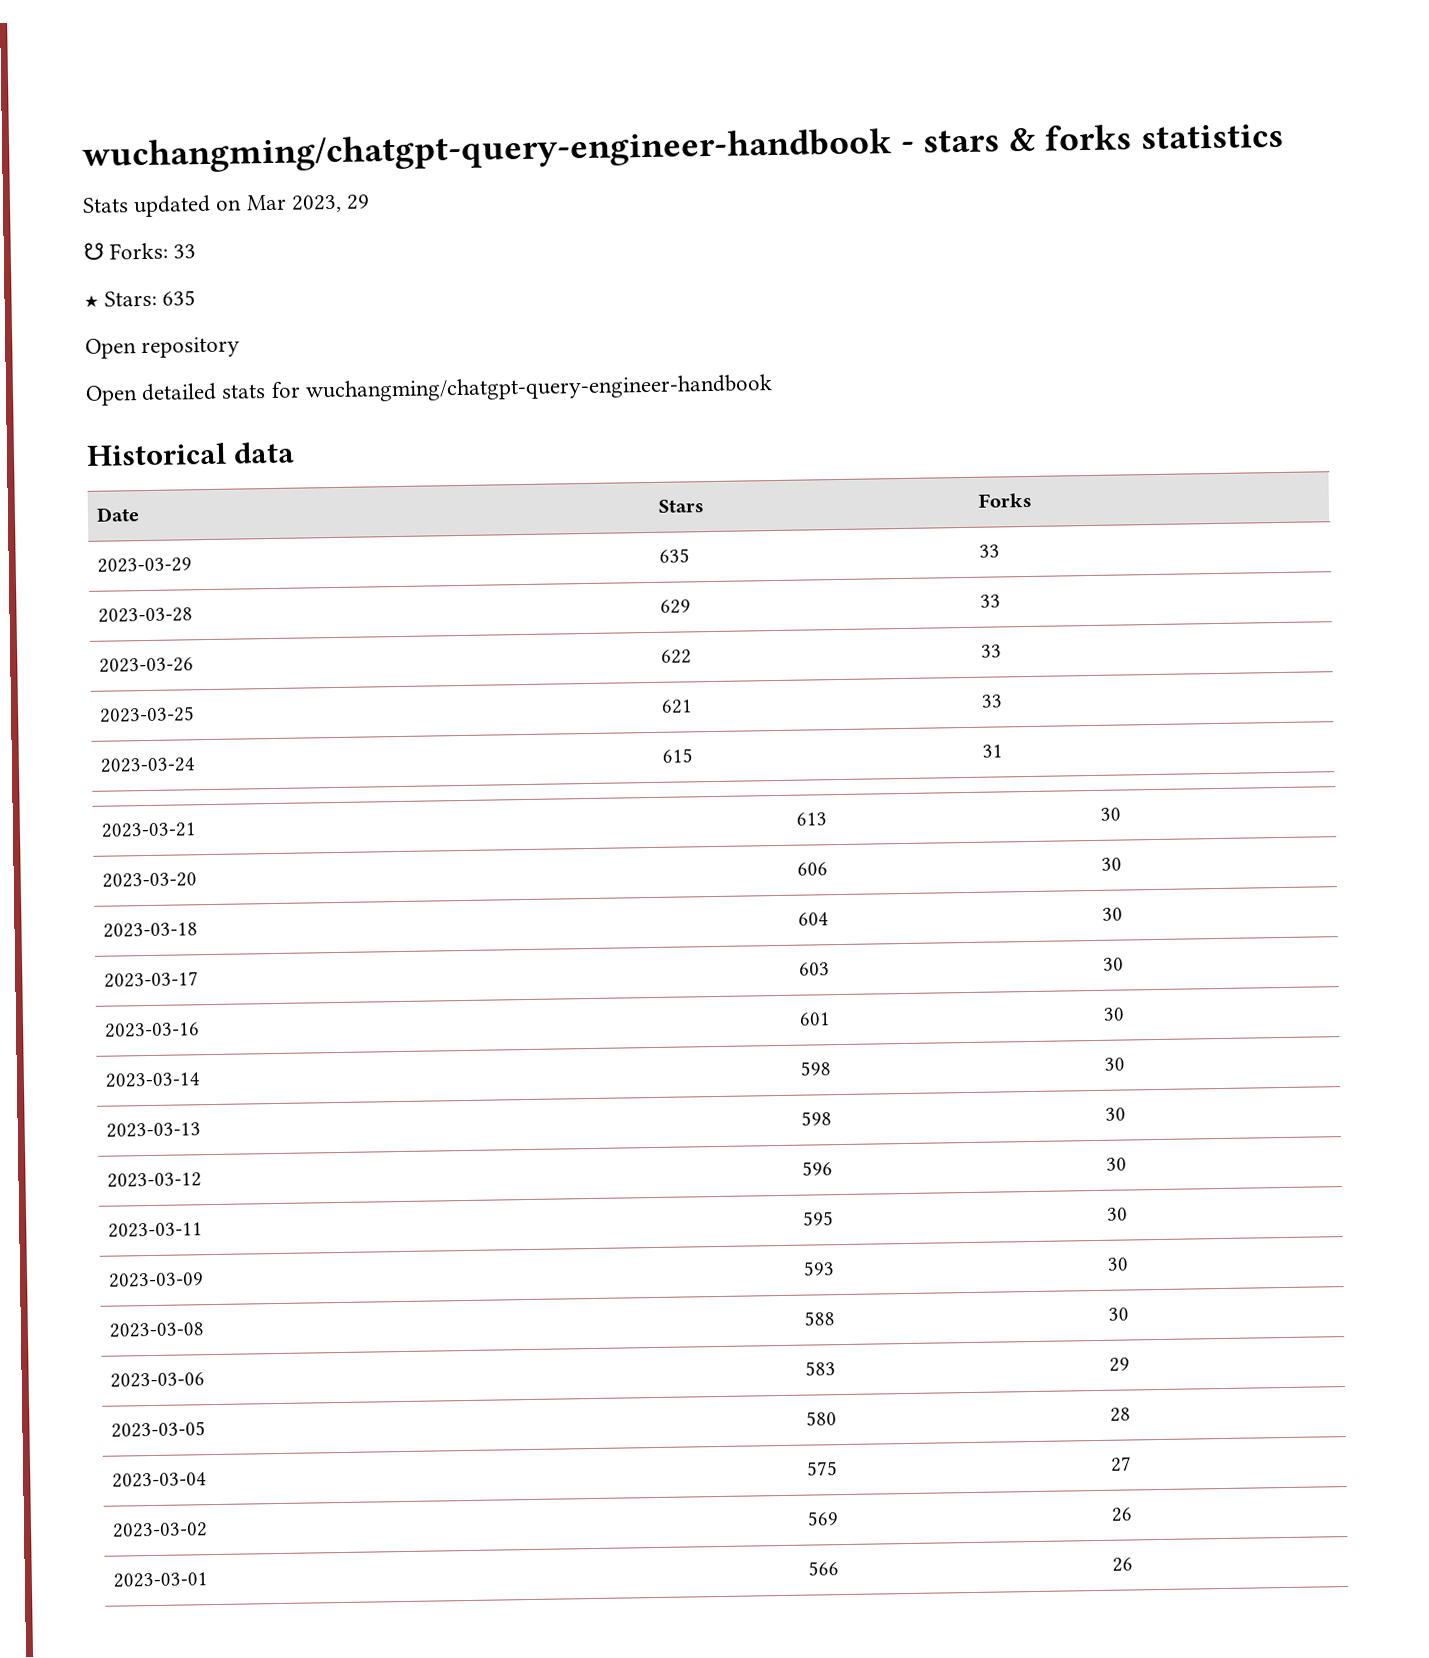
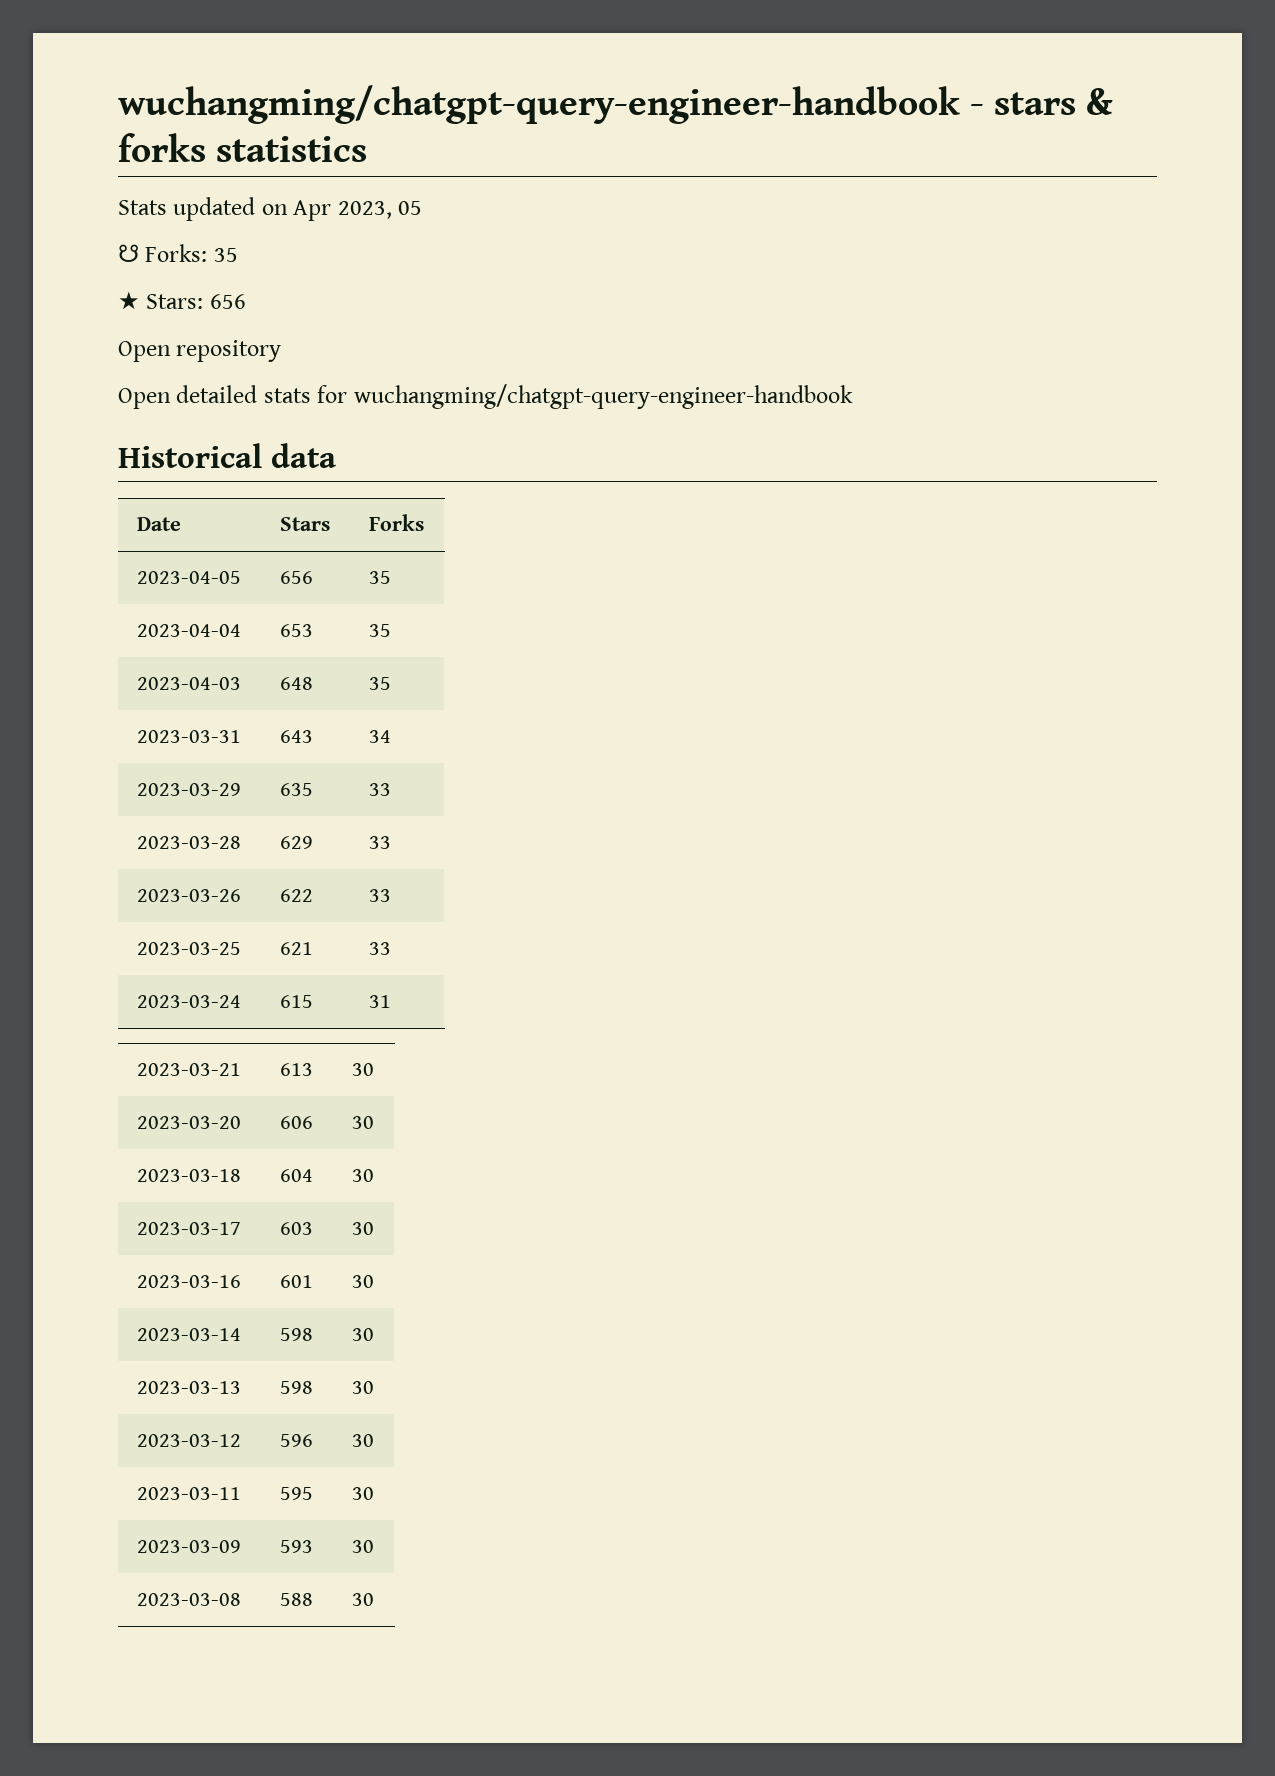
- Stats updated on Mar 2023, 29
+ Stats updated on Apr 2023, 05
- ☋ Forks: 33
+ ☋ Forks: 35
- ★ Stars: 635
+ ★ Stars: 656
+ 2023-04-05 | 656 | 35
+ 2023-04-04 | 653 | 35
+ 2023-04-03 | 648 | 35
+ 2023-03-31 | 643 | 34
- 2023-03-06 | 583 | 29
- 2023-03-05 | 580 | 28
- 2023-03-04 | 575 | 27
- 2023-03-02 | 569 | 26
- 2023-03-01 | 566 | 26

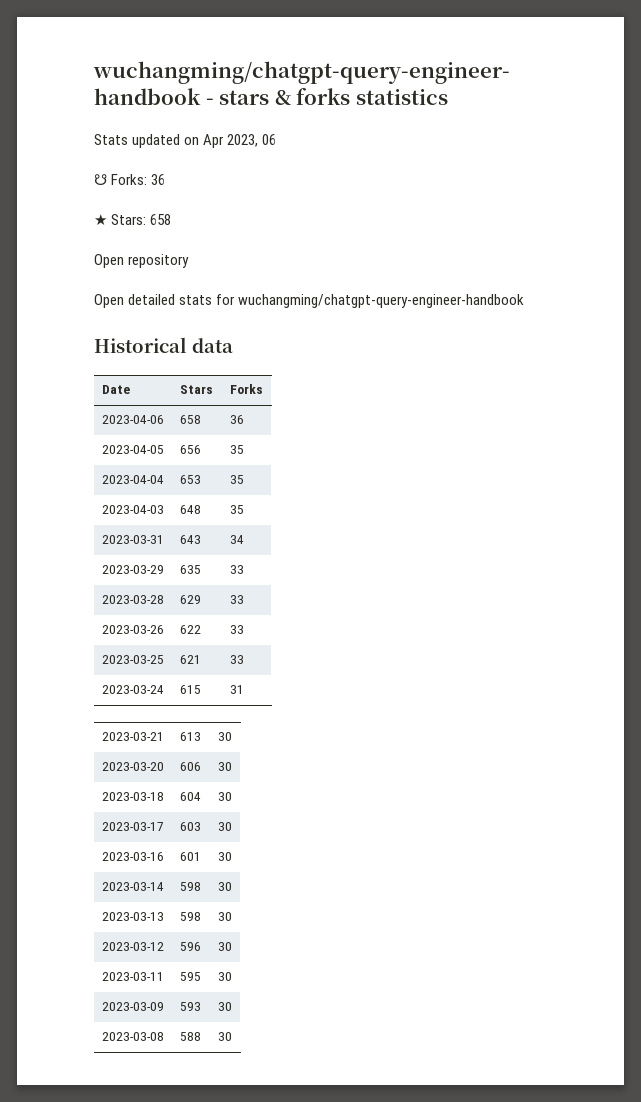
- Stats updated on Apr 2023, 05
+ Stats updated on Apr 2023, 06
- ☋ Forks: 35
+ ☋ Forks: 36
- ★ Stars: 656
+ ★ Stars: 658
+ 2023-04-06 | 658 | 36

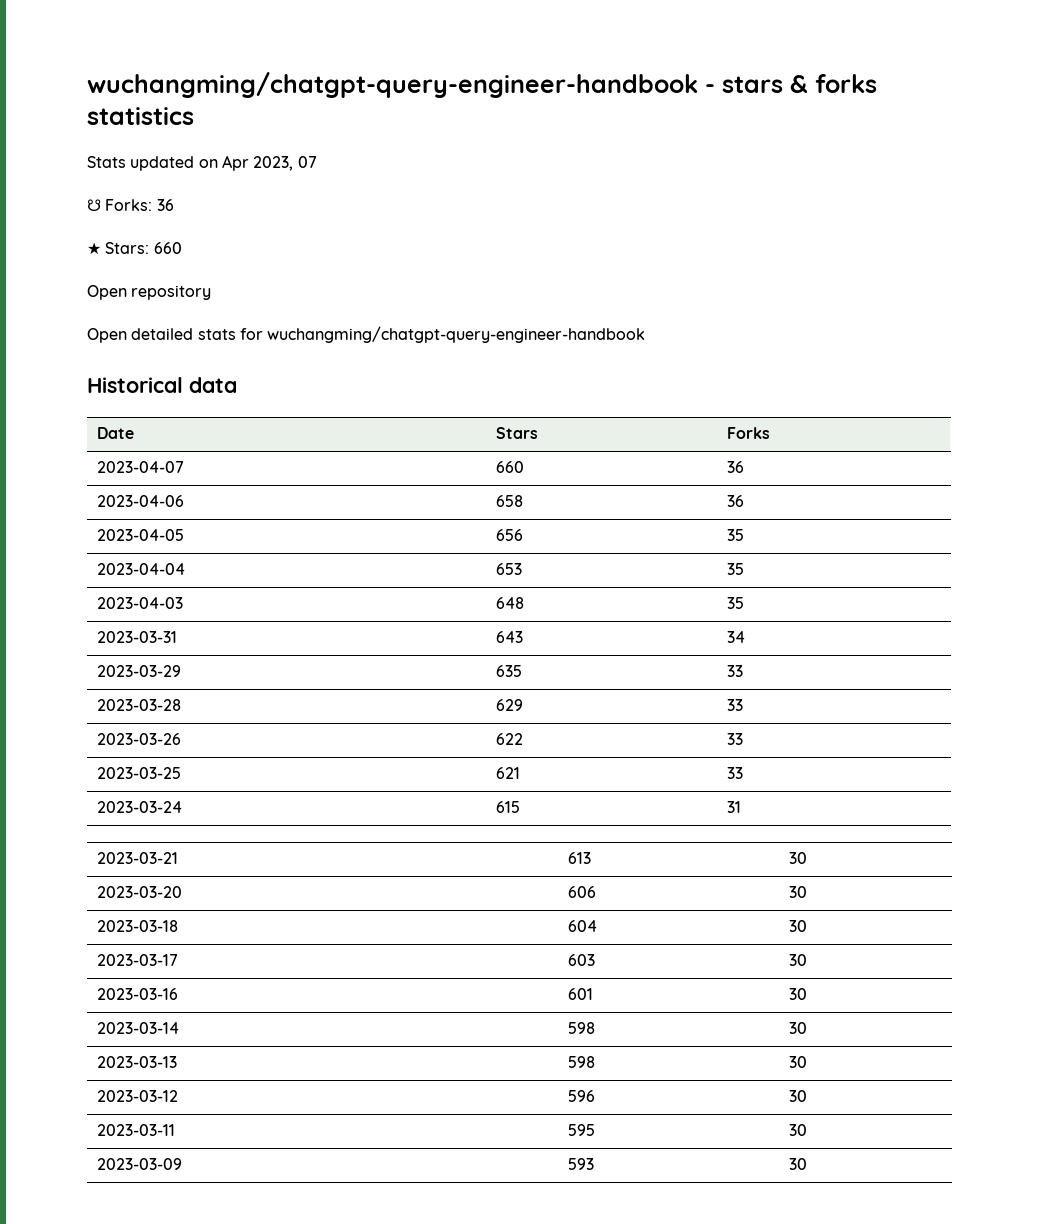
- Stats updated on Apr 2023, 06
+ Stats updated on Apr 2023, 07
- ★ Stars: 658
+ ★ Stars: 660
+ 2023-04-07 | 660 | 36
- 2023-03-08 | 588 | 30

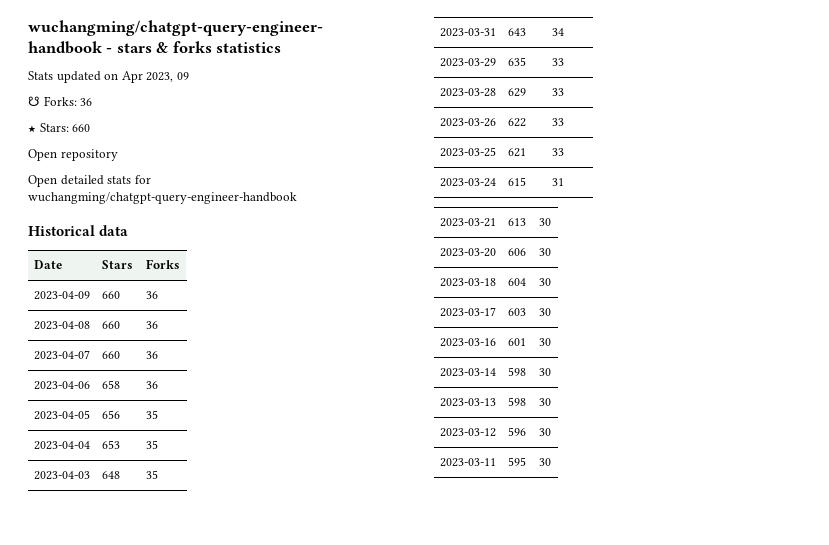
- Stats updated on Apr 2023, 07
+ Stats updated on Apr 2023, 09
+ 2023-04-09 | 660 | 36
+ 2023-04-08 | 660 | 36
- 2023-03-09 | 593 | 30

